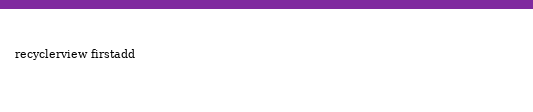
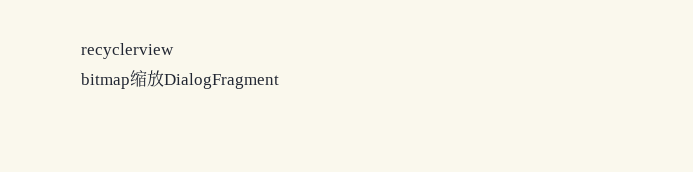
- recyclerview firstadd
+ recyclerview
+ bitmap缩放DialogFragment

